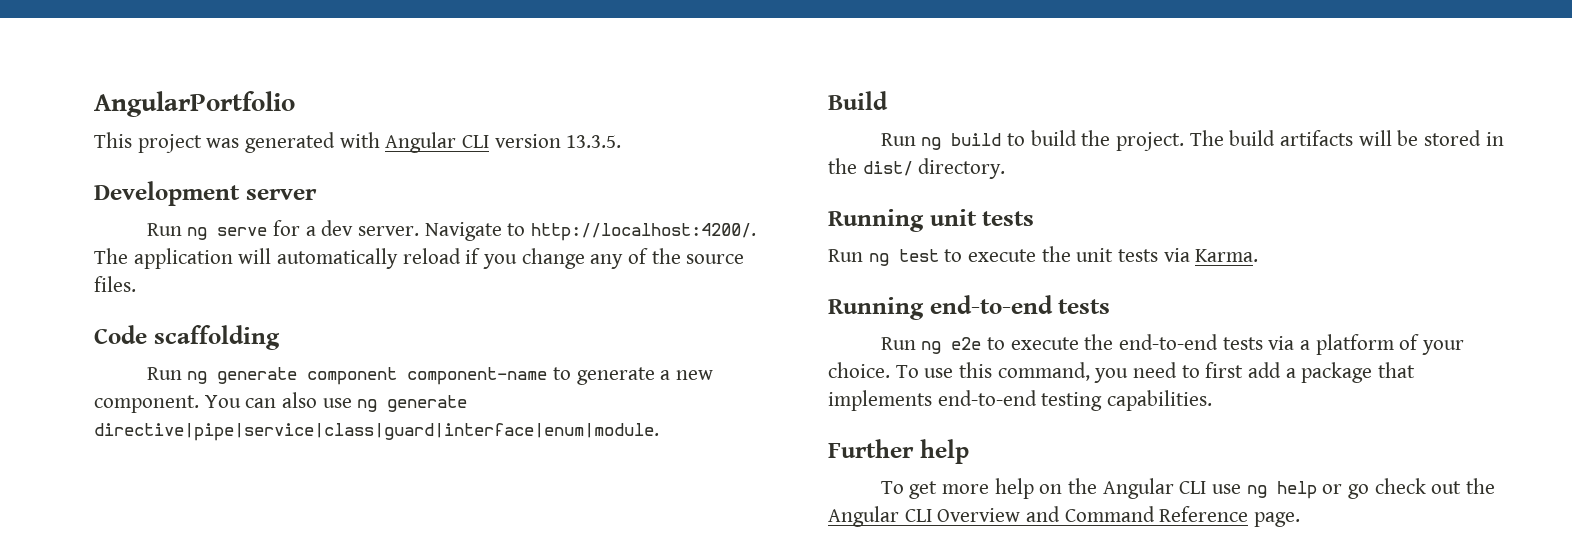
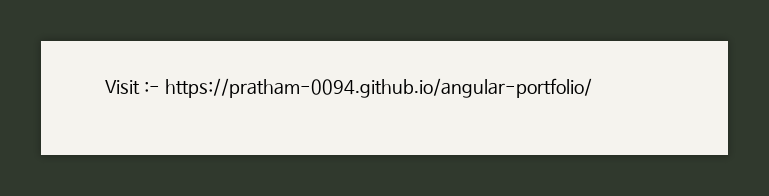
- AngularPortfolio
- This project was generated with Angular CLI version 13.3.5.
- Development server
- Run ng serve for a dev server. Navigate to http://localhost:4200/. The application will automatically reload if you change any of the source files.
- Code scaffolding
- Run ng generate component component-name to generate a new component. You can also use ng generate directive|pipe|service|class|guard|interface|enum|module.
- Build
- Run ng build to build the project. The build artifacts will be stored in the dist/ directory.
- Running unit tests
- Run ng test to execute the unit tests via Karma.
- Running end-to-end tests
- Run ng e2e to execute the end-to-end tests via a platform of your choice. To use this command, you need to first add a package that implements end-to-end testing capabilities.
- Further help
- To get more help on the Angular CLI use ng help or go check out the Angular CLI Overview and Command Reference page.
+ Visit :- https://pratham-0094.github.io/angular-portfolio/

